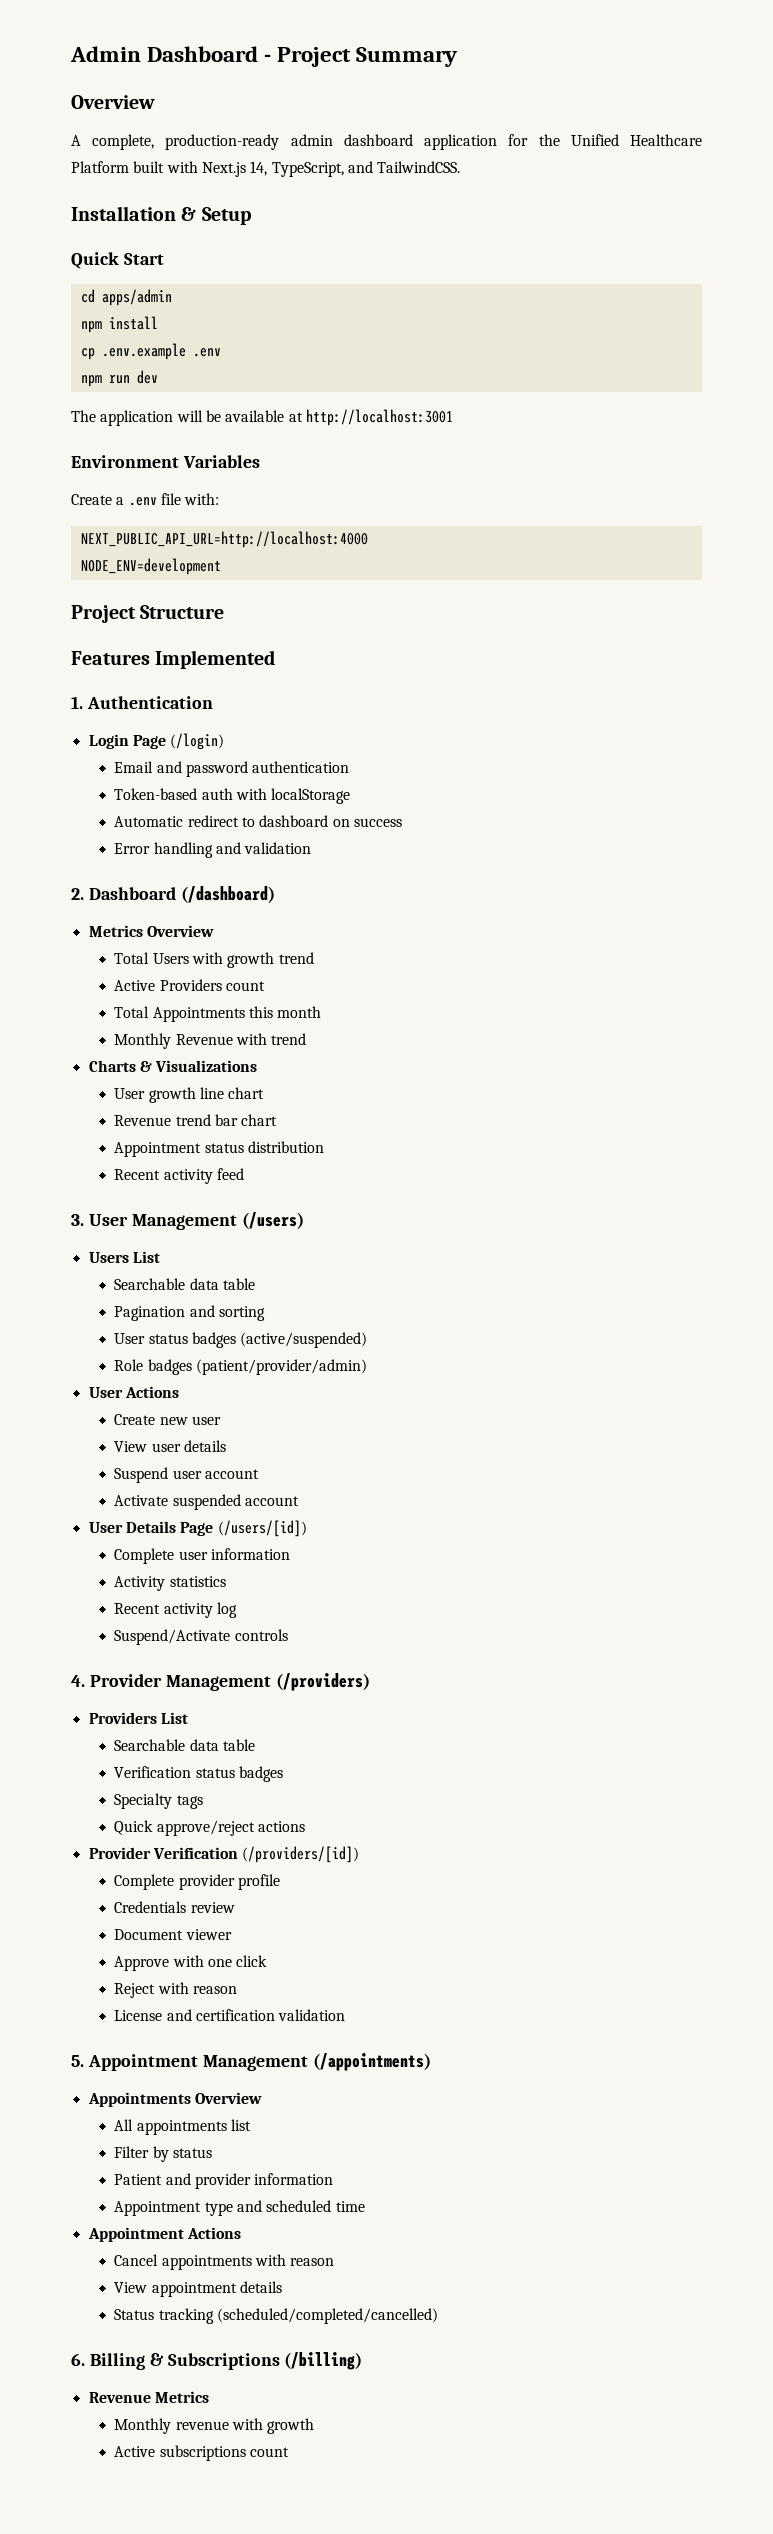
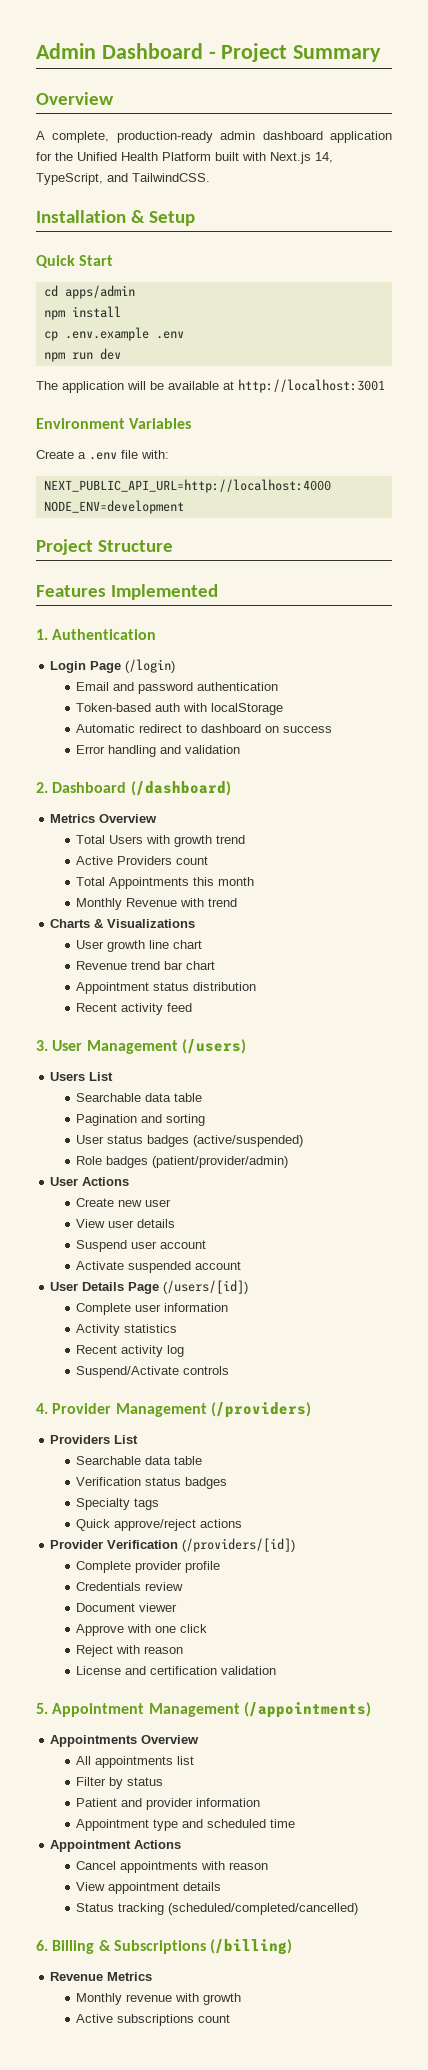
- A complete, production-ready admin dashboard application for the Unified Healthcare Platform built with Next.js 14, TypeScript, and TailwindCSS.
+ A complete, production-ready admin dashboard application for the Unified Health Platform built with Next.js 14, TypeScript, and TailwindCSS.

